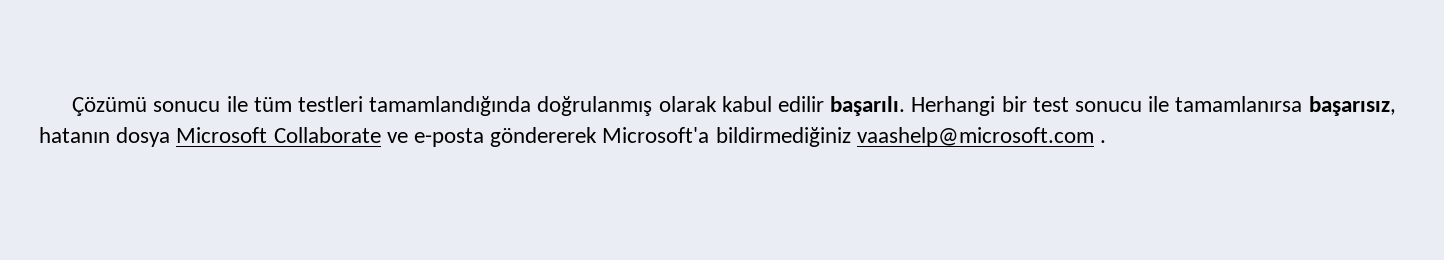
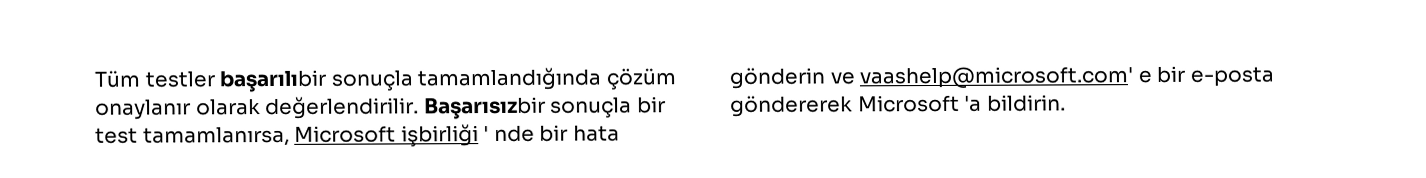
- Çözümü sonucu ile tüm testleri tamamlandığında doğrulanmış olarak kabul edilir başarılı. Herhangi bir test sonucu ile tamamlanırsa başarısız, hatanın dosya Microsoft Collaborate ve e-posta göndererek Microsoft'a bildirmediğiniz vaashelp@microsoft.com .
+ Tüm testler başarılıbir sonuçla tamamlandığında çözüm onaylanır olarak değerlendirilir. Başarısızbir sonuçla bir test tamamlanırsa, Microsoft işbirliği ' nde bir hata gönderin ve vaashelp@microsoft.com' e bir e-posta göndererek Microsoft 'a bildirin.

